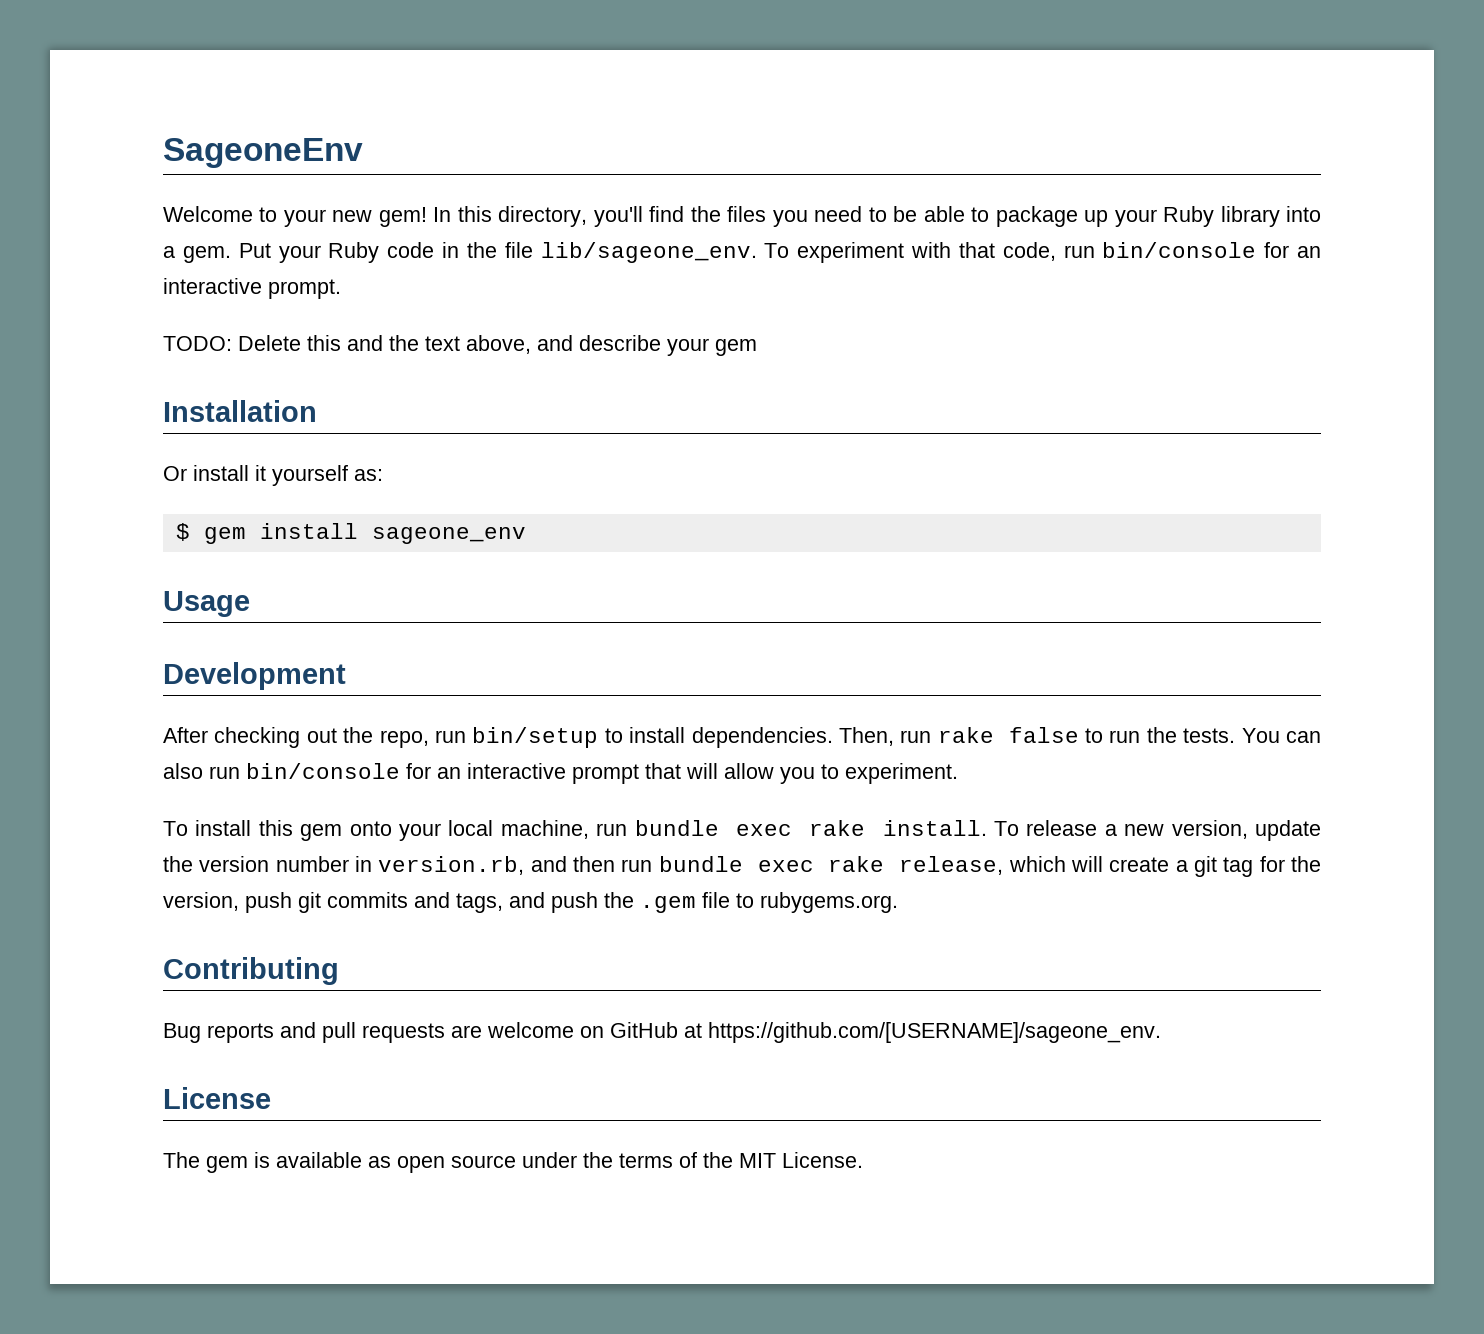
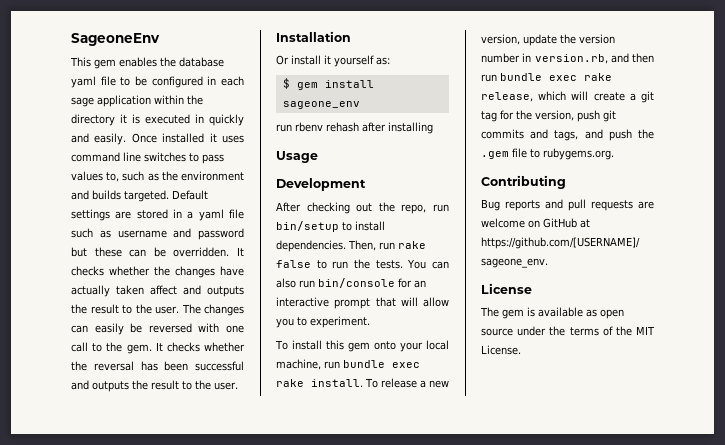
- Welcome to your new gem! In this directory, you'll find the files you need to be able to package up your Ruby library into a gem. Put your Ruby code in the file lib/sageone_env. To experiment with that code, run bin/console for an interactive prompt.
- TODO: Delete this and the text above, and describe your gem
+ This gem enables the database yaml file to be configured in each sage application within the directory it is executed in quickly and easily. Once installed it uses command line switches to pass values to, such as the environment and builds targeted. Default settings are stored in a yaml file such as username and password but these can be overridden. It checks whether the changes have actually taken affect and outputs the result to the user. The changes can easily be reversed with one call to the gem. It checks whether the reversal has been successful and outputs the result to the user.
+ run rbenv rehash after installing

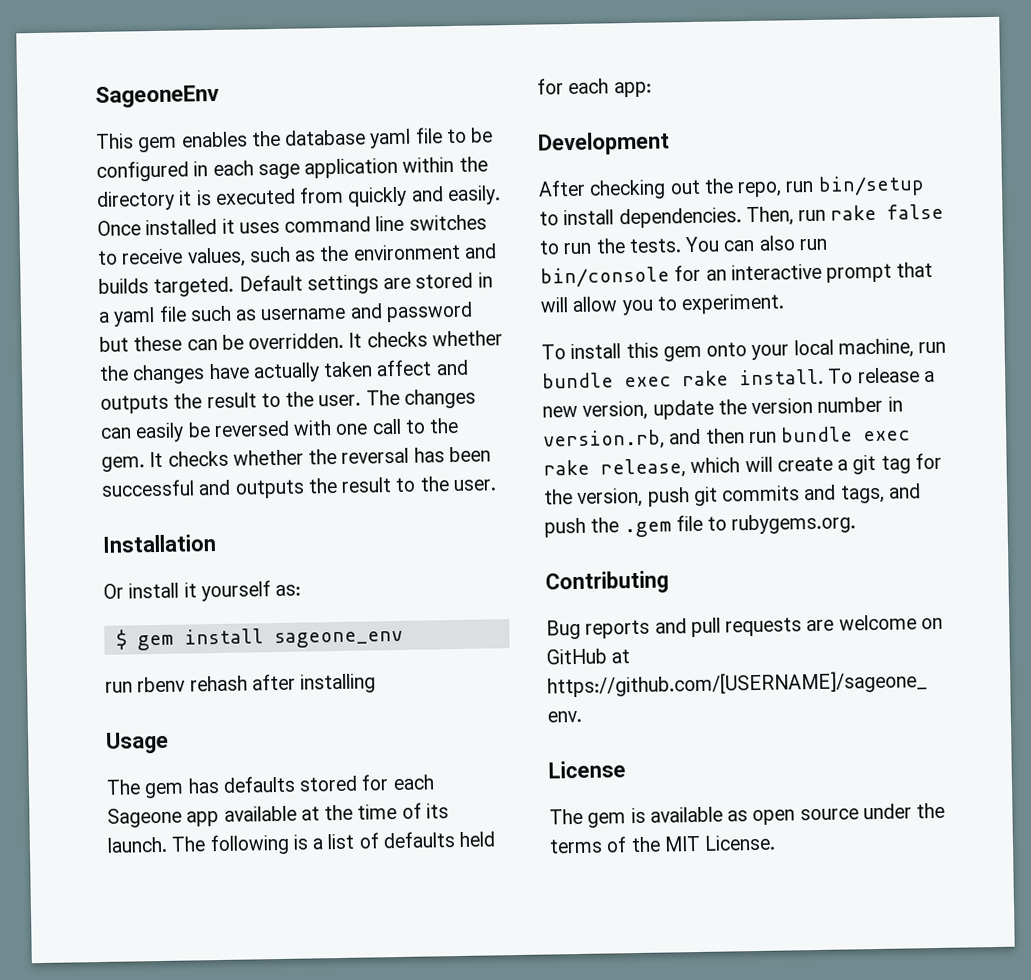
- This gem enables the database yaml file to be configured in each sage application within the directory it is executed in quickly and easily.
+ This gem enables the database yaml file to be configured in each sage application within the directory it is executed from quickly and easily.
- Once installed it uses command line switches to pass values to, such as the environment and builds targeted.
+ Once installed it uses command line switches to receive values, such as the environment and builds targeted.
+ The gem has defaults stored for each Sageone app available at the time of its launch. The following is a list of defaults held for each app:

